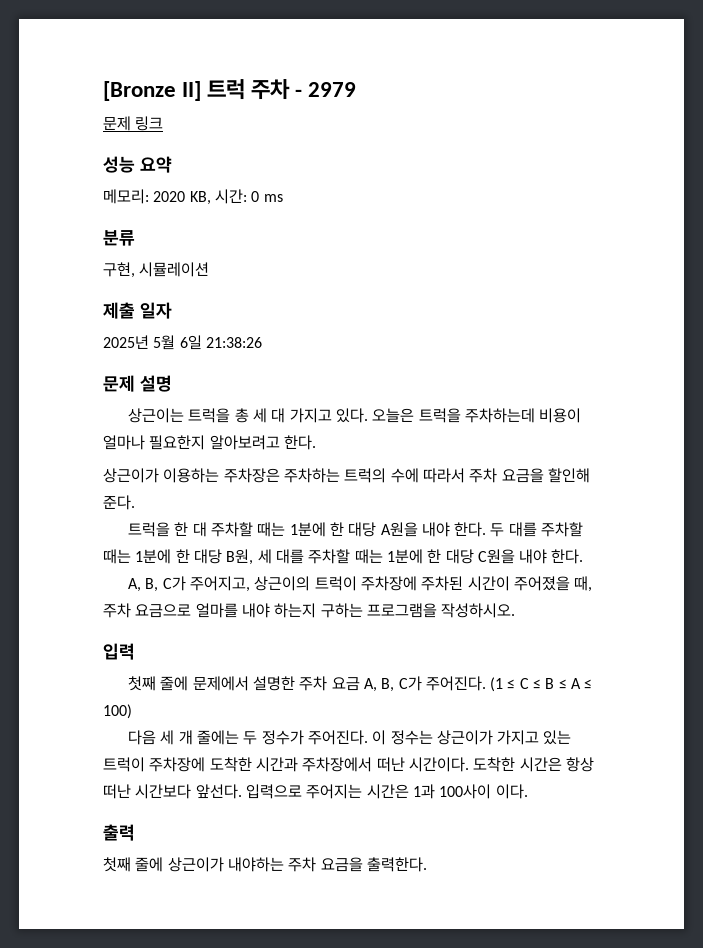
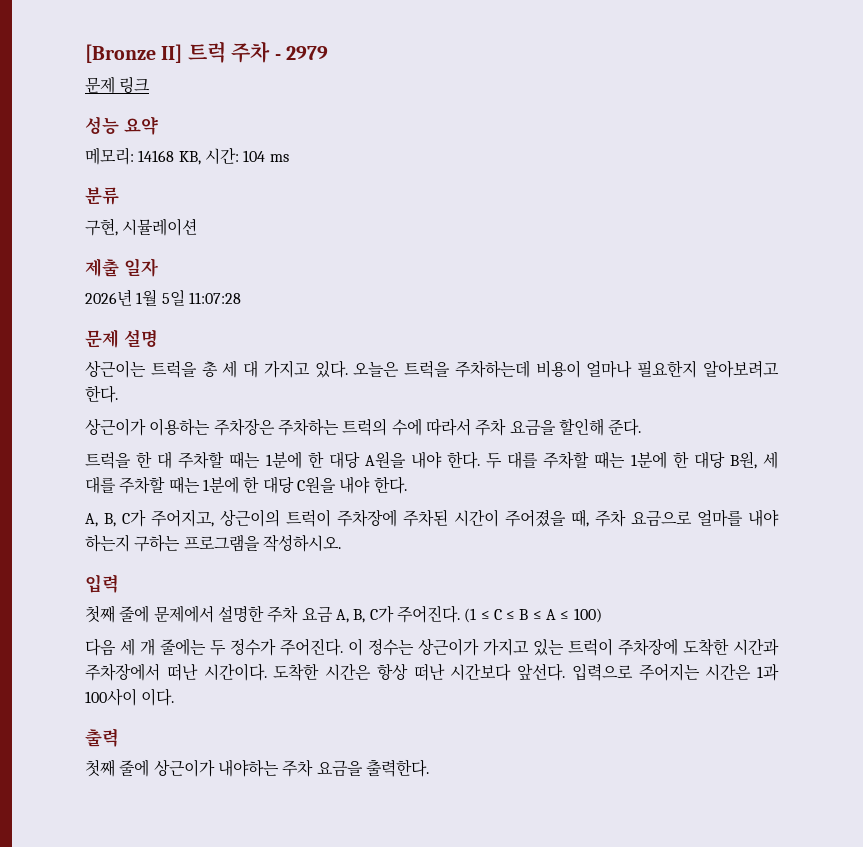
- 메모리: 2020 KB, 시간: 0 ms
+ 메모리: 14168 KB, 시간: 104 ms
- 2025년 5월 6일 21:38:26
+ 2026년 1월 5일 11:07:28

